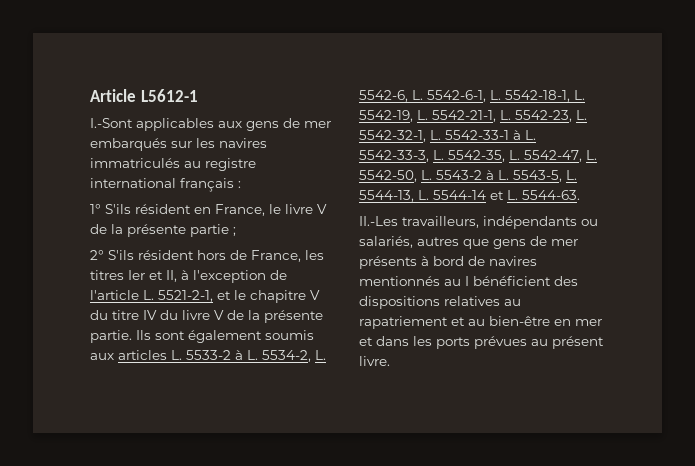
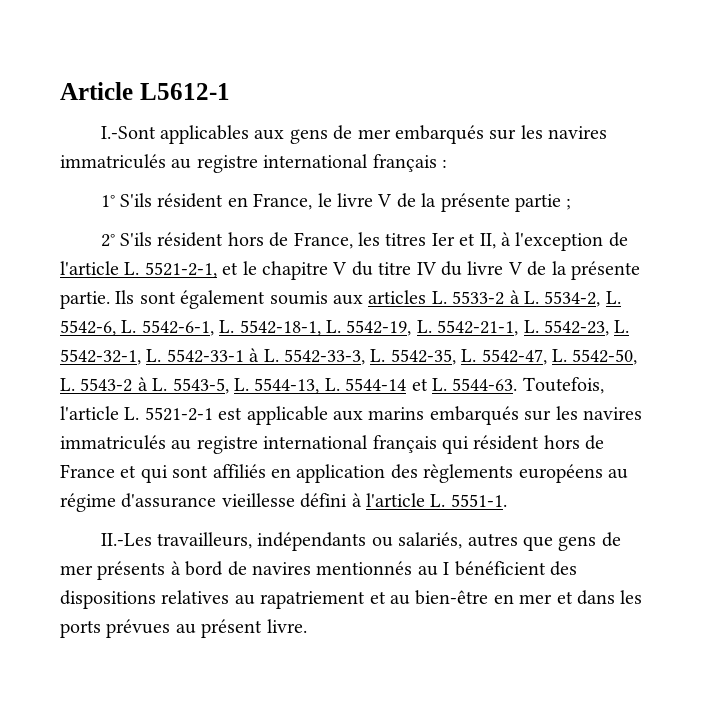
+ Toutefois, l'article L. 5521-2-1 est applicable aux marins embarqués sur les navires immatriculés au registre international français qui résident hors de France et qui sont affiliés en application des règlements européens au régime d'assurance vieillesse défini à l'article L. 5551-1.

